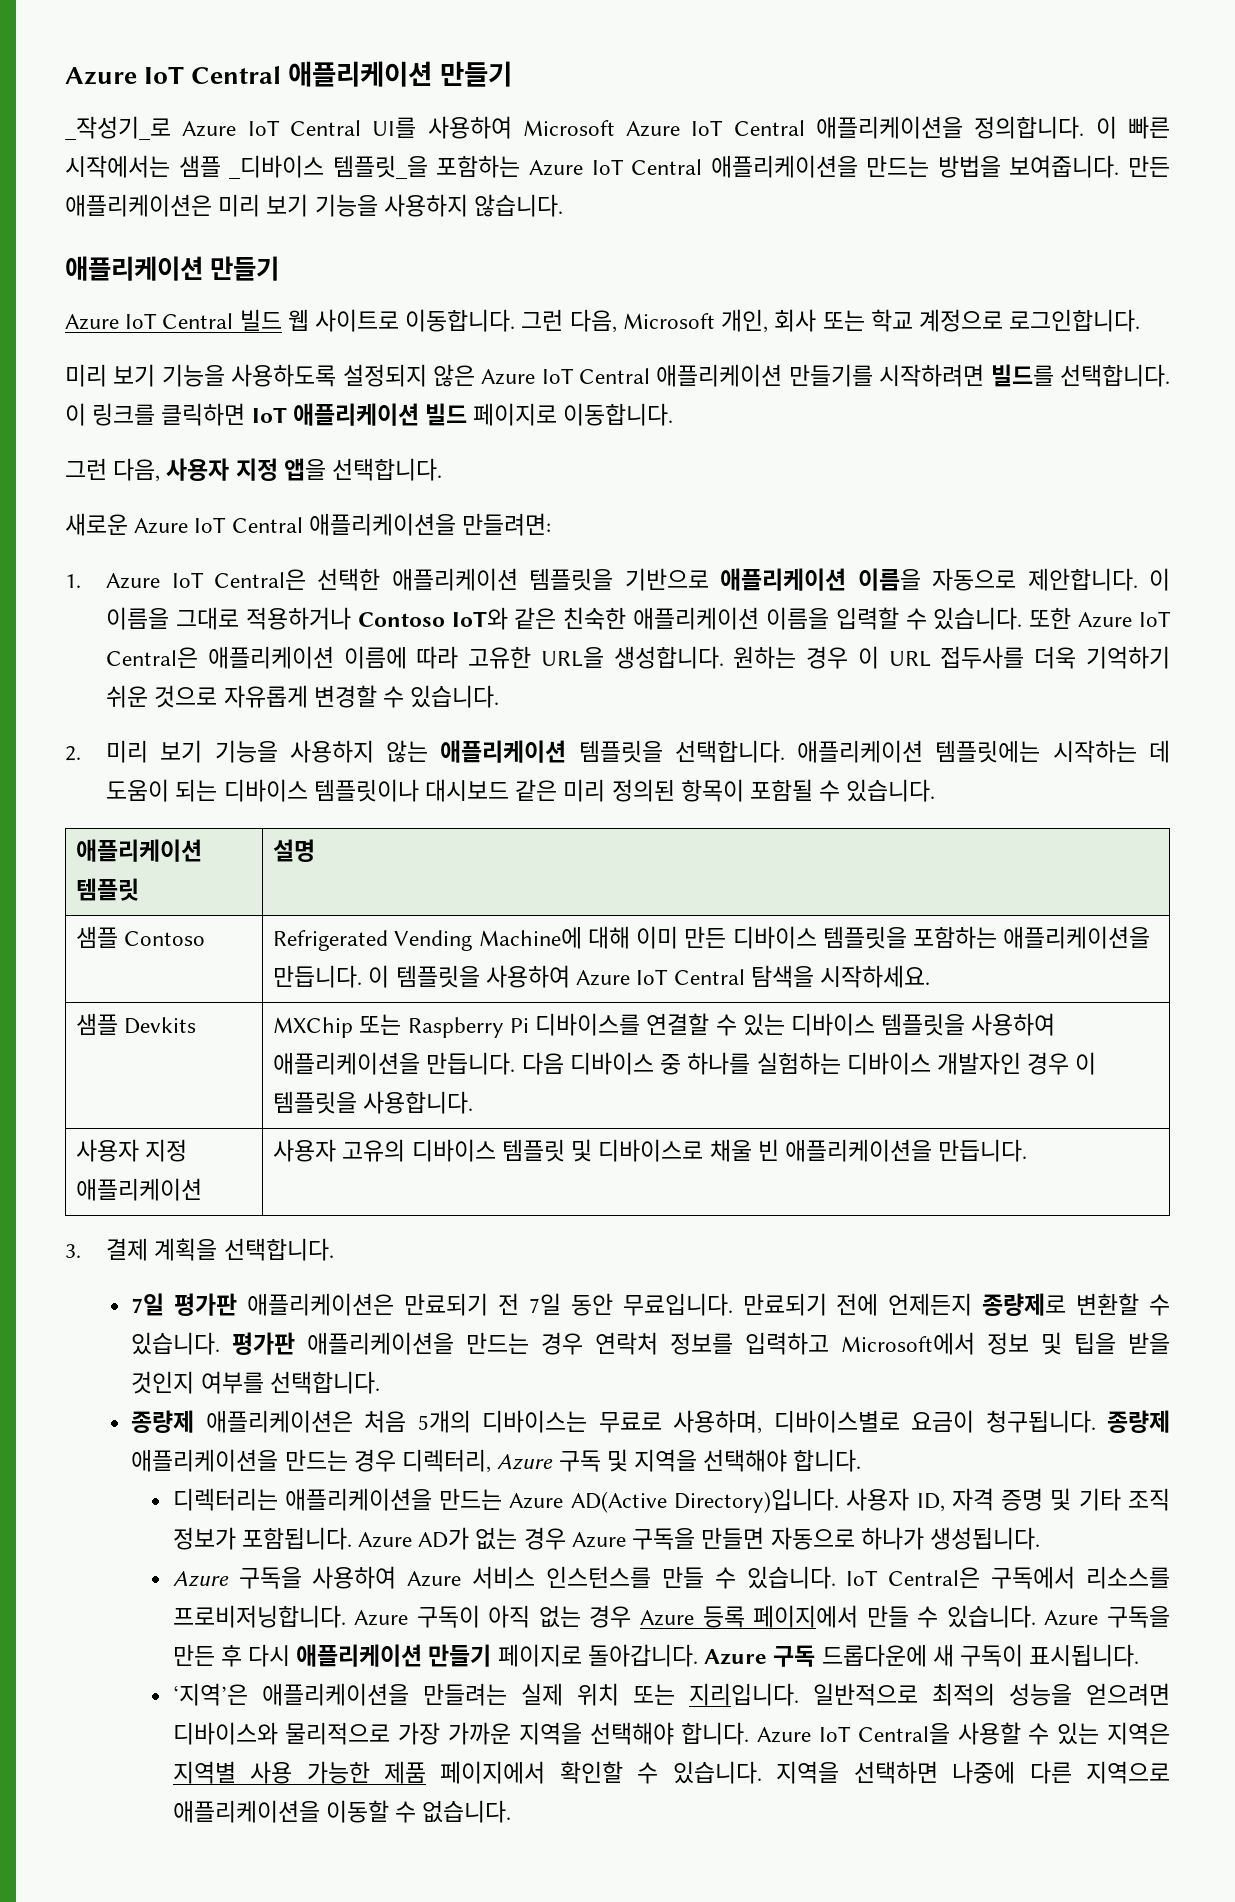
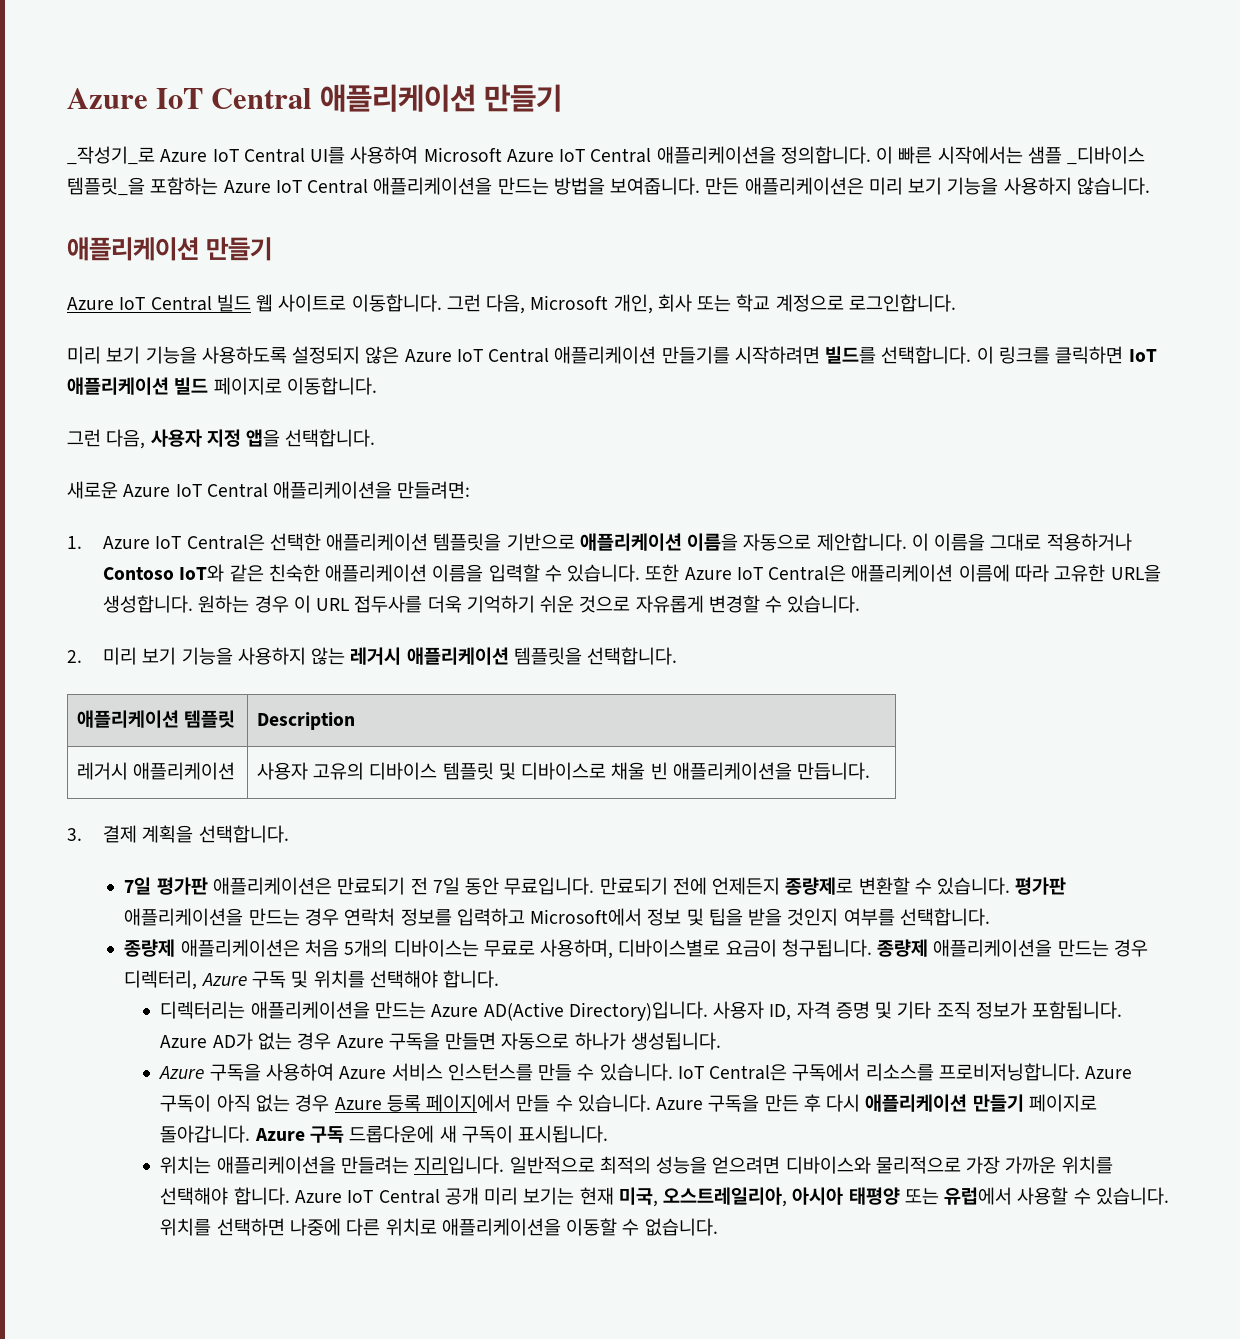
- 2. 미리 보기 기능을 사용하지 않는 애플리케이션 템플릿을 선택합니다. 애플리케이션 템플릿에는 시작하는 데 도움이 되는 디바이스 템플릿이나 대시보드 같은 미리 정의된 항목이 포함될 수 있습니다.
- 애플리케이션 템플릿 | 설명
- 샘플 Contoso | Refrigerated Vending Machine에 대해 이미 만든 디바이스 템플릿을 포함하는 애플리케이션을 만듭니다. 이 템플릿을 사용하여 Azure IoT Central 탐색을 시작하세요.
- 샘플 Devkits | MXChip 또는 Raspberry Pi 디바이스를 연결할 수 있는 디바이스 템플릿을 사용하여 애플리케이션을 만듭니다. 다음 디바이스 중 하나를 실험하는 디바이스 개발자인 경우 이 템플릿을 사용합니다.
- 사용자 지정 애플리케이션 | 사용자 고유의 디바이스 템플릿 및 디바이스로 채울 빈 애플리케이션을 만듭니다.
+ 2. 미리 보기 기능을 사용하지 않는 레거시 애플리케이션 템플릿을 선택합니다.
+ 애플리케이션 템플릿 | Description
+ 레거시 애플리케이션 | 사용자 고유의 디바이스 템플릿 및 디바이스로 채울 빈 애플리케이션을 만듭니다.
- 종량제 애플리케이션을 만드는 경우 디렉터리, Azure 구독 및 지역을 선택해야 합니다.
+ 종량제 애플리케이션을 만드는 경우 디렉터리, Azure 구독 및 위치를 선택해야 합니다.
- ‘지역’은 애플리케이션을 만들려는 실제 위치 또는 지리입니다.
+ 위치는 애플리케이션을 만들려는 지리입니다.
- 일반적으로 최적의 성능을 얻으려면 디바이스와 물리적으로 가장 가까운 지역을 선택해야 합니다.
+ 일반적으로 최적의 성능을 얻으려면 디바이스와 물리적으로 가장 가까운 위치를 선택해야 합니다.
- Azure IoT Central을 사용할 수 있는 지역은 지역별 사용 가능한 제품 페이지에서 확인할 수 있습니다. 지역을 선택하면 나중에 다른 지역으로 애플리케이션을 이동할 수 없습니다.
+ Azure IoT Central 공개 미리 보기는 현재 미국, 오스트레일리아, 아시아 태평양 또는 유럽에서 사용할 수 있습니다. 위치를 선택하면 나중에 다른 위치로 애플리케이션을 이동할 수 없습니다.

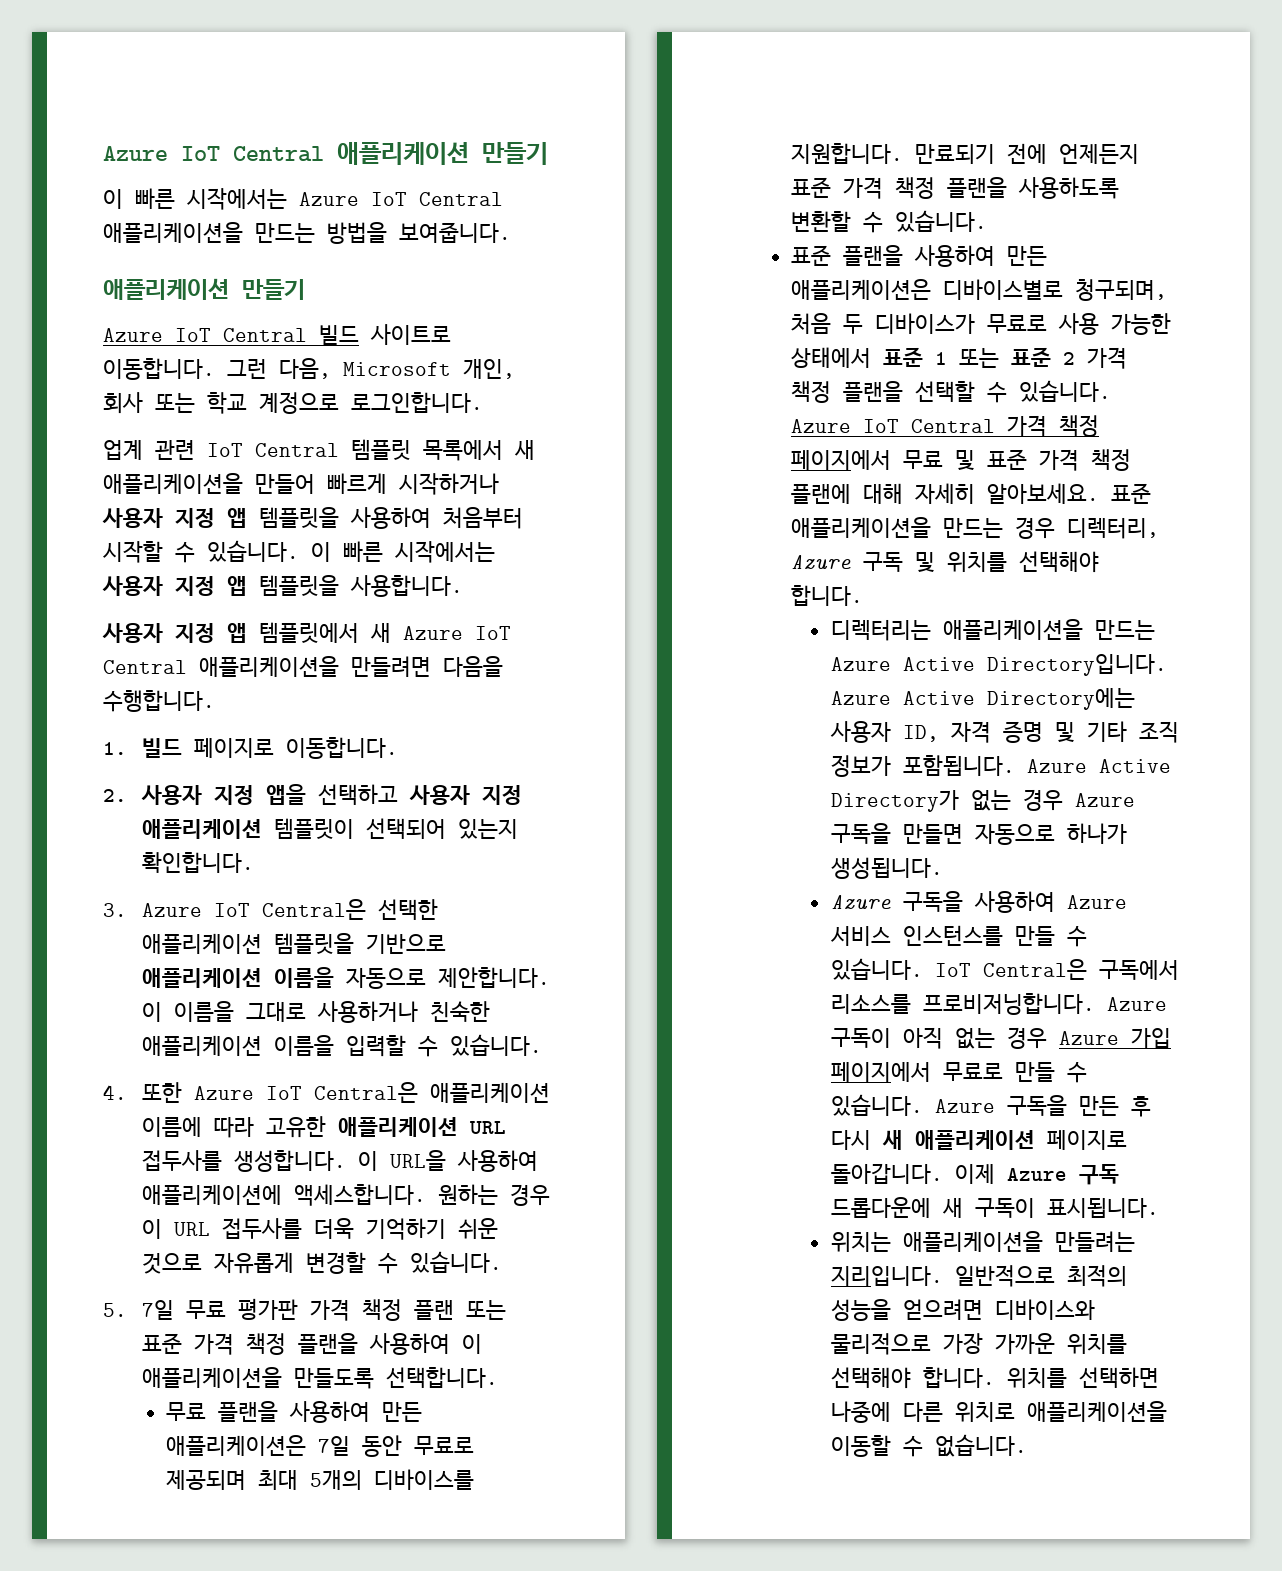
- _작성기_로 Azure IoT Central UI를 사용하여 Microsoft Azure IoT Central 애플리케이션을 정의합니다. 이 빠른 시작에서는 샘플 _디바이스 템플릿_을 포함하는 Azure IoT Central 애플리케이션을 만드는 방법을 보여줍니다. 만든 애플리케이션은 미리 보기 기능을 사용하지 않습니다.
+ 이 빠른 시작에서는 Azure IoT Central 애플리케이션을 만드는 방법을 보여줍니다.
- Azure IoT Central 빌드 웹 사이트로 이동합니다.
+ Azure IoT Central 빌드 사이트로 이동합니다.
- 미리 보기 기능을 사용하도록 설정되지 않은 Azure IoT Central 애플리케이션 만들기를 시작하려면 빌드를 선택합니다. 이 링크를 클릭하면 IoT 애플리케이션 빌드 페이지로 이동합니다.
+ 업계 관련 IoT Central 템플릿 목록에서 새 애플리케이션을 만들어 빠르게 시작하거나 사용자 지정 앱 템플릿을 사용하여 처음부터 시작할 수 있습니다. 이 빠른 시작에서는 사용자 지정 앱 템플릿을 사용합니다.
+ 사용자 지정 앱 템플릿에서 새 Azure IoT Central 애플리케이션을 만들려면 다음을 수행합니다.
+ 1. 빌드 페이지로 이동합니다.
- 그런 다음, 사용자 지정 앱을 선택합니다.
- 새로운 Azure IoT Central 애플리케이션을 만들려면:
- 1. Azure IoT Central은 선택한 애플리케이션 템플릿을 기반으로 애플리케이션 이름을 자동으로 제안합니다.
+ 2. 사용자 지정 앱을 선택하고 사용자 지정 애플리케이션 템플릿이 선택되어 있는지 확인합니다.
+ 3. Azure IoT Central은 선택한 애플리케이션 템플릿을 기반으로 애플리케이션 이름을 자동으로 제안합니다.
- 이 이름을 그대로 적용하거나 Contoso IoT와 같은 친숙한 애플리케이션 이름을 입력할 수 있습니다. 또한 Azure IoT Central은 애플리케이션 이름에 따라 고유한 URL을 생성합니다.
+ 이 이름을 그대로 사용하거나 친숙한 애플리케이션 이름을 입력할 수 있습니다.
+ 4. 또한 Azure IoT Central은 애플리케이션 이름에 따라 고유한 애플리케이션 URL 접두사를 생성합니다. 이 URL을 사용하여 애플리케이션에 액세스합니다.
- 2. 미리 보기 기능을 사용하지 않는 레거시 애플리케이션 템플릿을 선택합니다.
- 애플리케이션 템플릿 | Description
- 레거시 애플리케이션 | 사용자 고유의 디바이스 템플릿 및 디바이스로 채울 빈 애플리케이션을 만듭니다.
- 3. 결제 계획을 선택합니다.
- 7일 평가판 애플리케이션은 만료되기 전 7일 동안 무료입니다. 만료되기 전에 언제든지 종량제로 변환할 수 있습니다. 평가판 애플리케이션을 만드는 경우 연락처 정보를 입력하고 Microsoft에서 정보 및 팁을 받을 것인지 여부를 선택합니다.
- 종량제 애플리케이션은 처음 5개의 디바이스는 무료로 사용하며, 디바이스별로 요금이 청구됩니다. 종량제 애플리케이션을 만드는 경우 디렉터리, Azure 구독 및 위치를 선택해야 합니다.
+ 5. 7일 무료 평가판 가격 책정 플랜 또는 표준 가격 책정 플랜을 사용하여 이 애플리케이션을 만들도록 선택합니다.
+ 무료 플랜을 사용하여 만든 애플리케이션은 7일 동안 무료로 제공되며 최대 5개의 디바이스를 지원합니다. 만료되기 전에 언제든지 표준 가격 책정 플랜을 사용하도록 변환할 수 있습니다.
+ 표준 플랜을 사용하여 만든 애플리케이션은 디바이스별로 청구되며, 처음 두 디바이스가 무료로 사용 가능한 상태에서 표준 1 또는 표준 2 가격 책정 플랜을 선택할 수 있습니다. Azure IoT Central 가격 책정 페이지에서 무료 및 표준 가격 책정 플랜에 대해 자세히 알아보세요. 표준 애플리케이션을 만드는 경우 디렉터리, Azure 구독 및 위치를 선택해야 합니다.
- 디렉터리는 애플리케이션을 만드는 Azure AD(Active Directory)입니다. 사용자 ID, 자격 증명 및 기타 조직 정보가 포함됩니다.
+ 디렉터리는 애플리케이션을 만드는 Azure Active Directory입니다. Azure Active Directory에는 사용자 ID, 자격 증명 및 기타 조직 정보가 포함됩니다.
- Azure AD가 없는 경우 Azure 구독을 만들면 자동으로 하나가 생성됩니다.
+ Azure Active Directory가 없는 경우 Azure 구독을 만들면 자동으로 하나가 생성됩니다.
- Azure 구독이 아직 없는 경우 Azure 등록 페이지에서 만들 수 있습니다.
+ Azure 구독이 아직 없는 경우 Azure 가입 페이지에서 무료로 만들 수 있습니다.
- Azure 구독을 만든 후 다시 애플리케이션 만들기 페이지로 돌아갑니다.
+ Azure 구독을 만든 후 다시 새 애플리케이션 페이지로 돌아갑니다.
- Azure 구독 드롭다운에 새 구독이 표시됩니다.
+ 이제 Azure 구독 드롭다운에 새 구독이 표시됩니다.
- Azure IoT Central 공개 미리 보기는 현재 미국, 오스트레일리아, 아시아 태평양 또는 유럽에서 사용할 수 있습니다.

